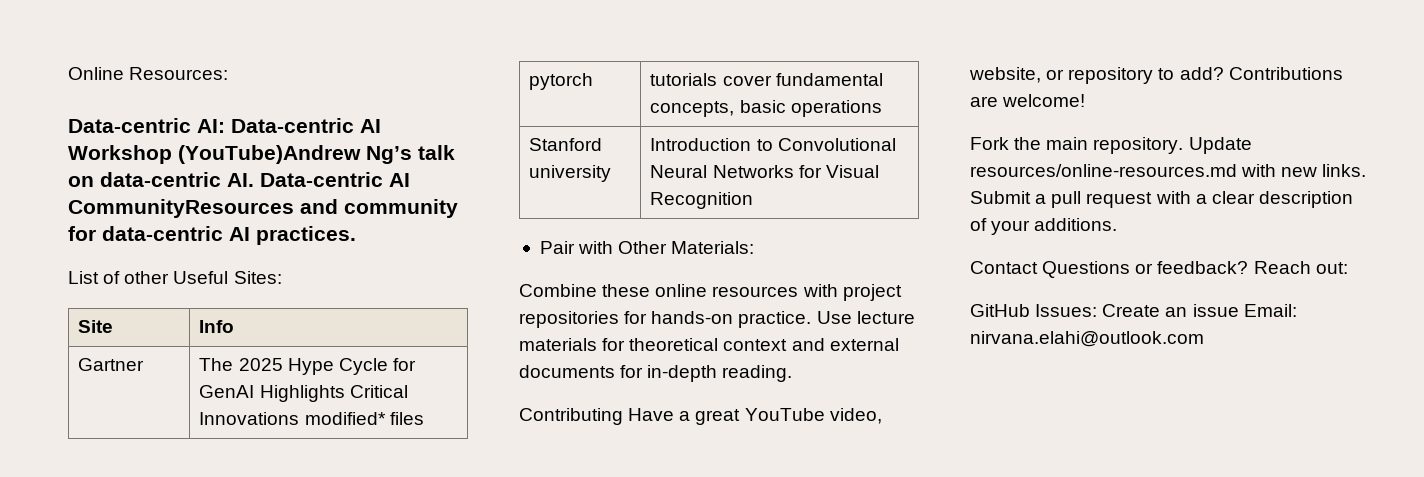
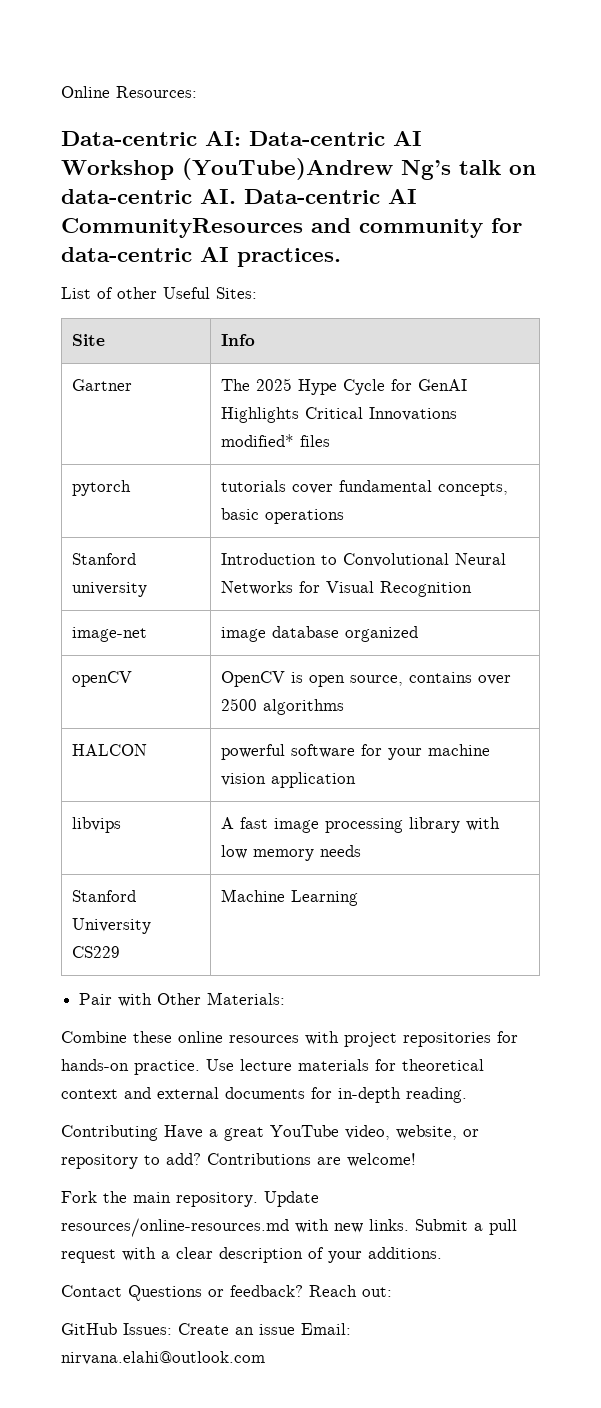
+ image-net | image database organized
+ openCV | OpenCV is open source, contains over 2500 algorithms
+ HALCON | powerful software for your machine vision application
+ libvips | A fast image processing library with low memory needs
+ Stanford University CS229 | Machine Learning

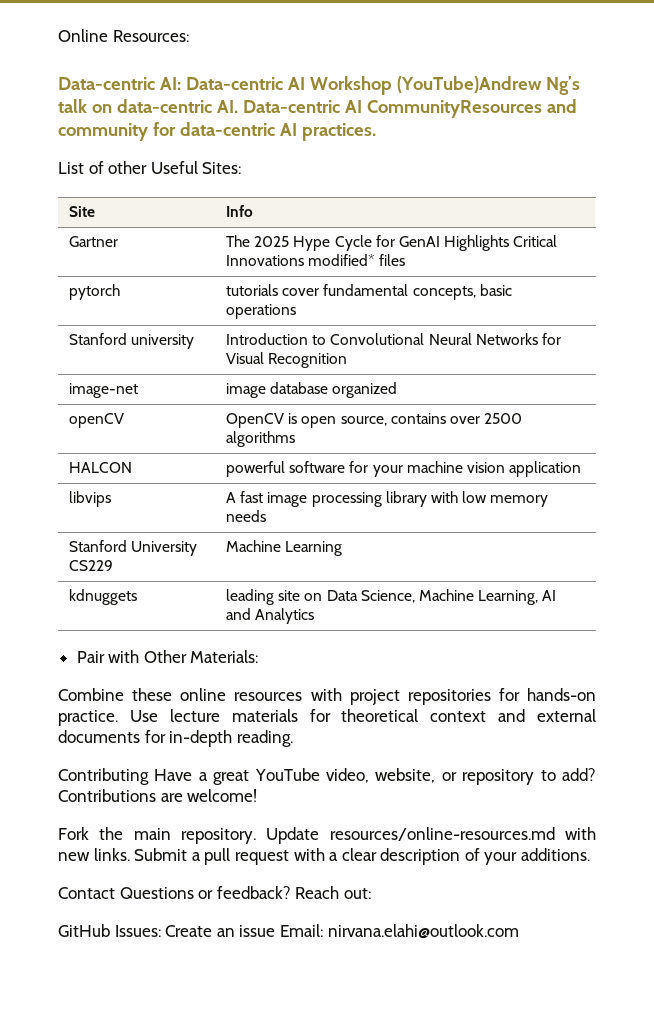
+ kdnuggets | leading site on Data Science, Machine Learning, AI and Analytics

